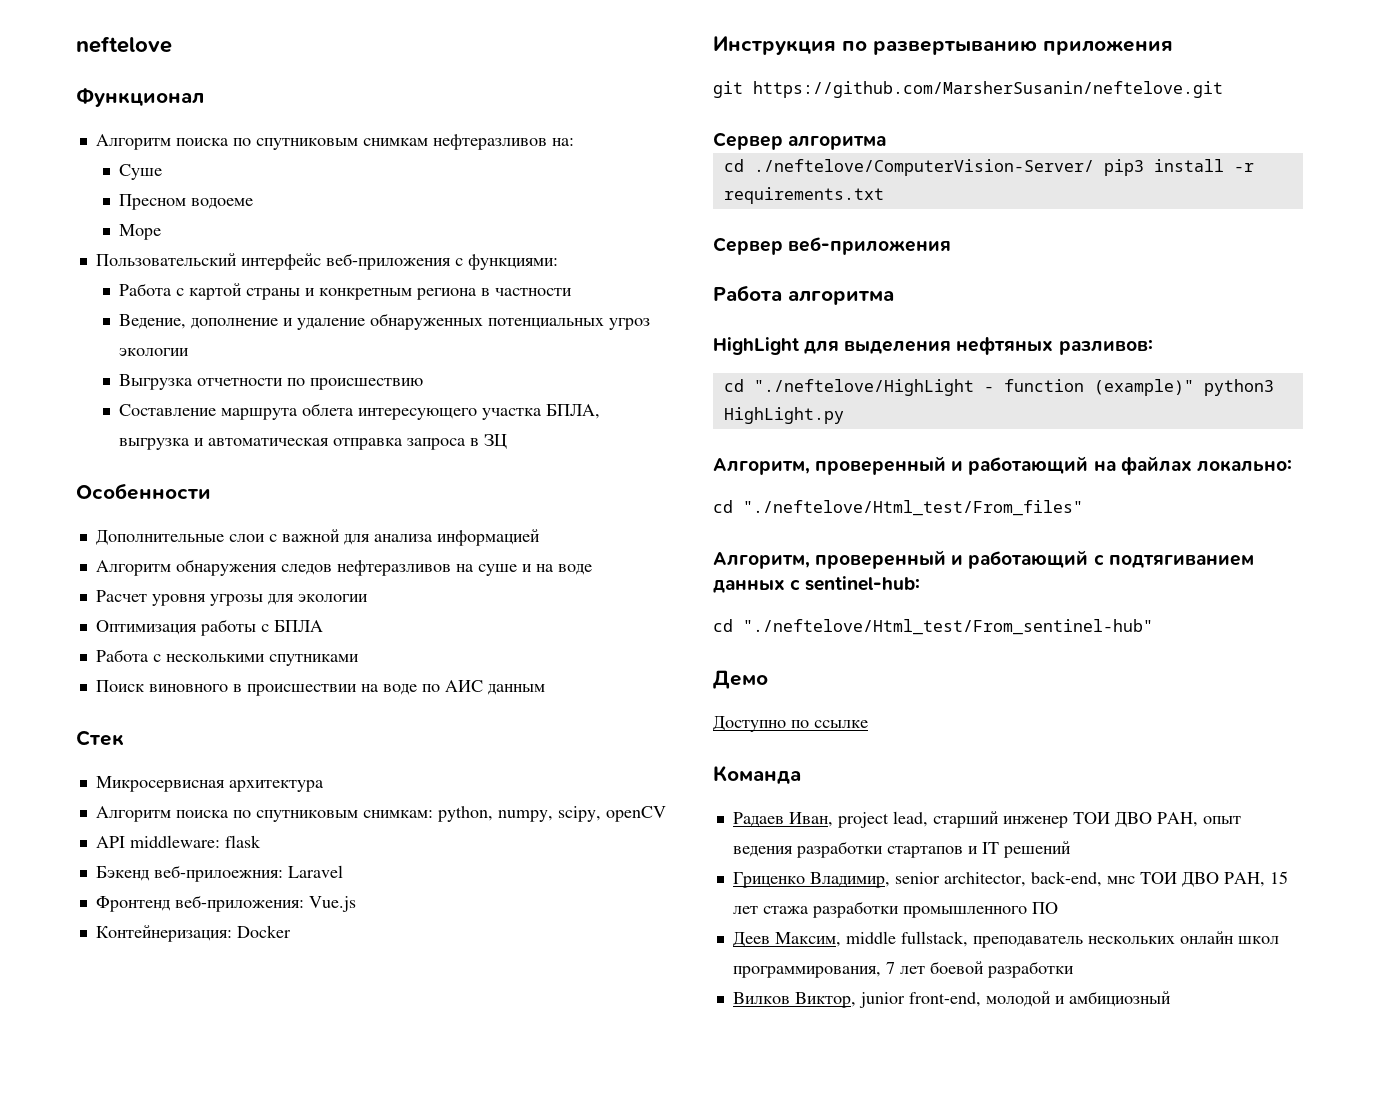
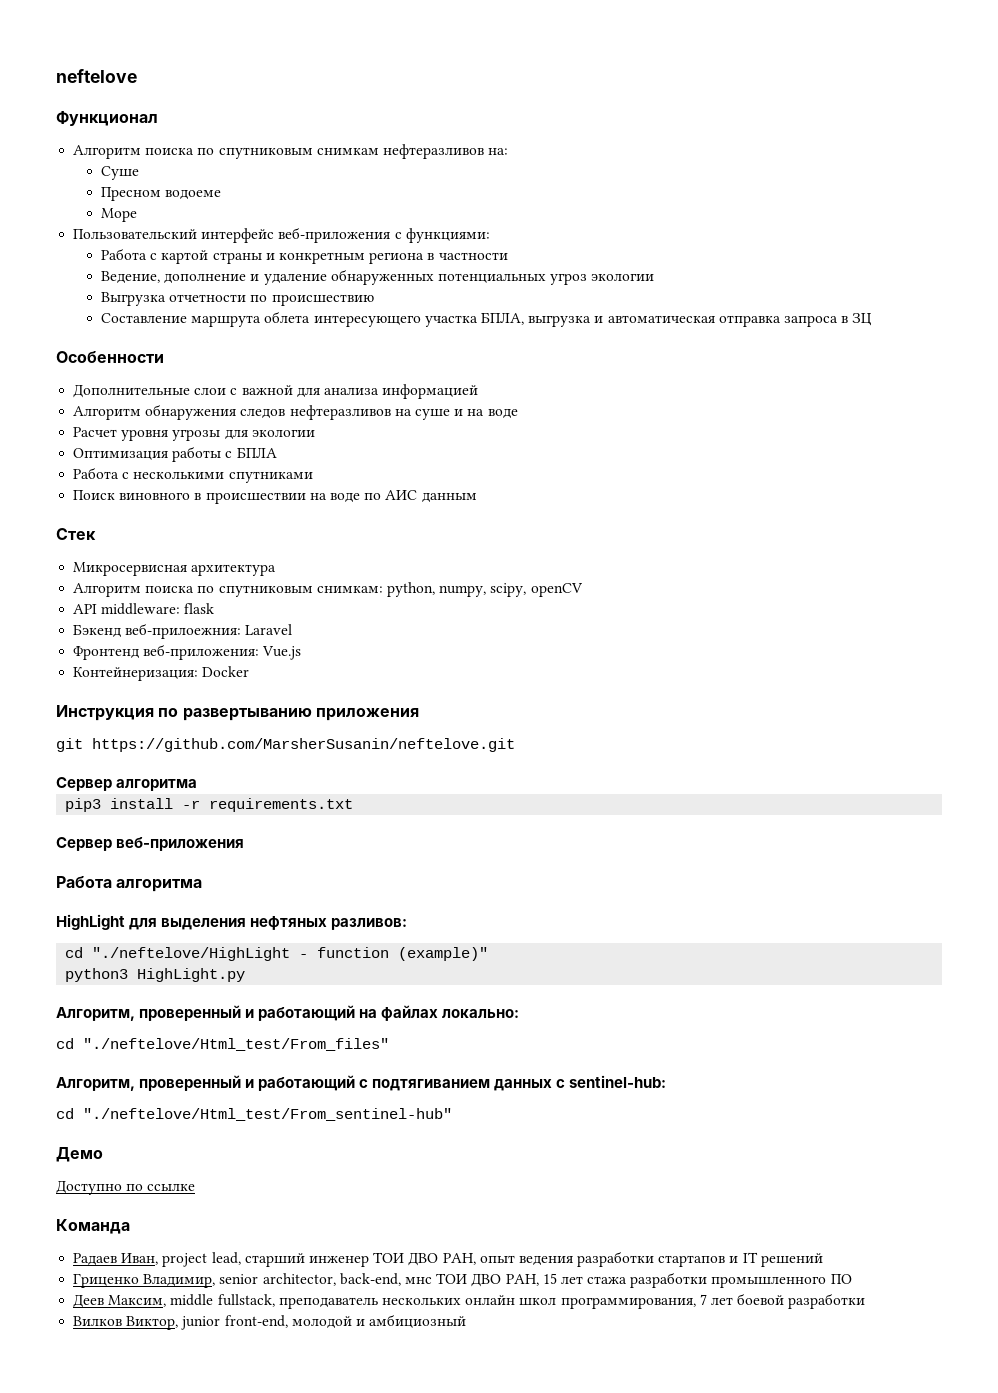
- cd ./neftelove/ComputerVision-Server/ pip3 install -r requirements.txt
+ pip3 install -r requirements.txt
- cd "./neftelove/HighLight - function (example)" python3 HighLight.py
+ cd "./neftelove/HighLight - function (example)"
+ python3 HighLight.py

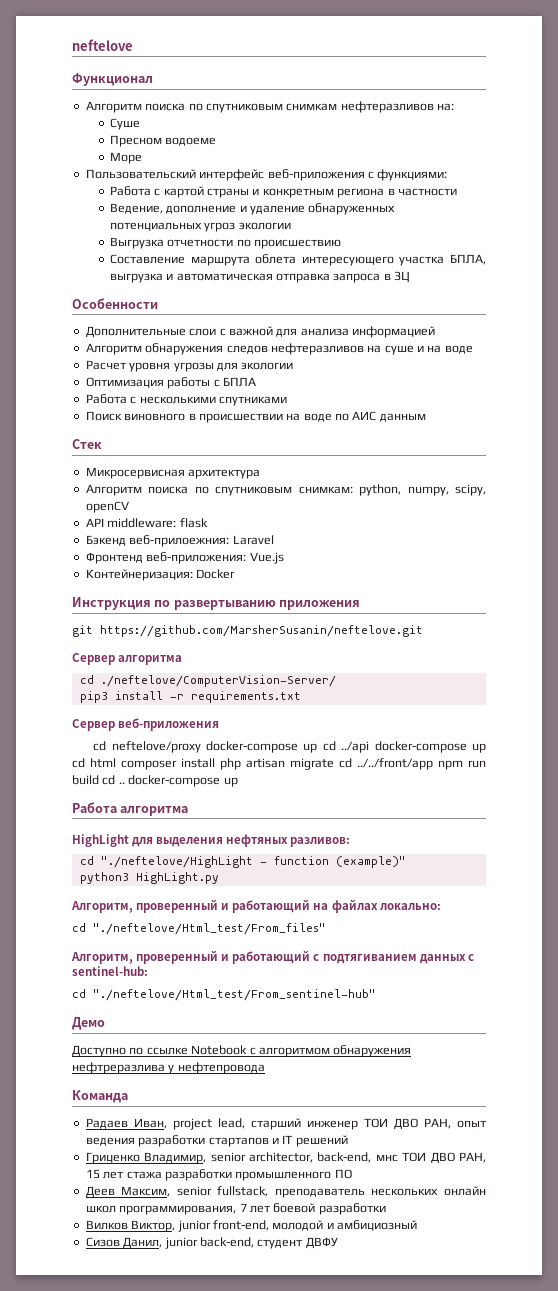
+ cd ./neftelove/ComputerVision-Server/
+ cd neftelove/proxy docker-compose up cd ../api docker-compose up cd html composer install php artisan migrate cd ../../front/app npm run build cd .. docker-compose up
- Доступно по ссылке
+ Доступно по ссылке Notebook с алгоритмом обнаружения нефтреразлива у нефтепровода
- Деев Максим, middle fullstack, преподаватель нескольких онлайн школ программирования, 7 лет боевой разработки
+ Деев Максим, senior fullstack, преподаватель нескольких онлайн школ программирования, 7 лет боевой разработки
+ Сизов Данил, junior back-end, студент ДВФУ

